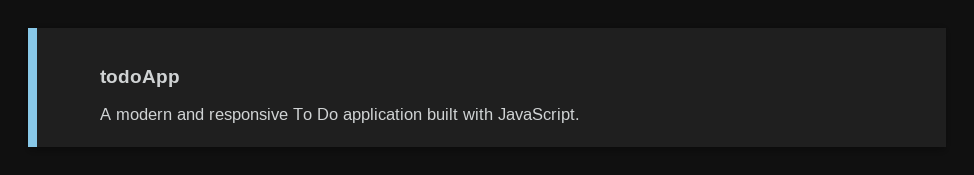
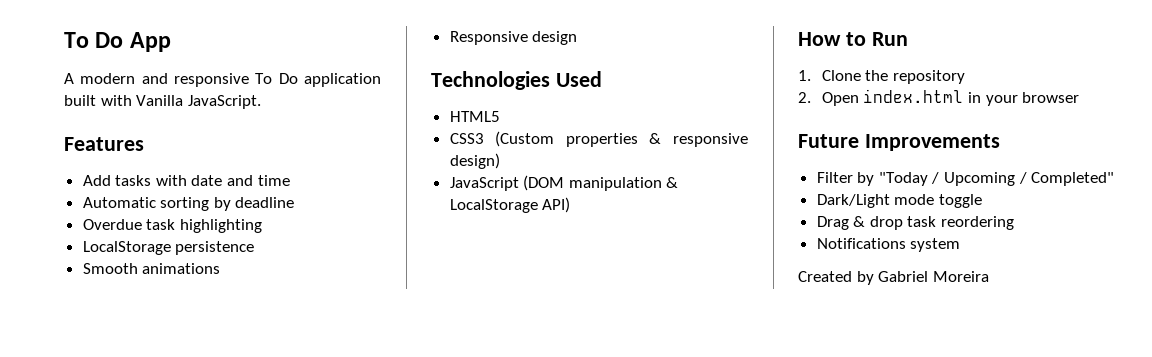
- todoApp
+ To Do App
- A modern and responsive To Do application built with JavaScript.
+ A modern and responsive To Do application built with Vanilla JavaScript.
+ Features
+ Add tasks with date and time
+ Automatic sorting by deadline
+ Overdue task highlighting
+ LocalStorage persistence
+ Smooth animations
+ Responsive design
+ Technologies Used
+ HTML5
+ CSS3 (Custom properties & responsive design)
+ JavaScript (DOM manipulation & LocalStorage API)
+ How to Run
+ 1. Clone the repository
+ 2. Open index.html in your browser
+ Future Improvements
+ Filter by "Today / Upcoming / Completed"
+ Dark/Light mode toggle
+ Drag & drop task reordering
+ Notifications system
+ Created by Gabriel Moreira

